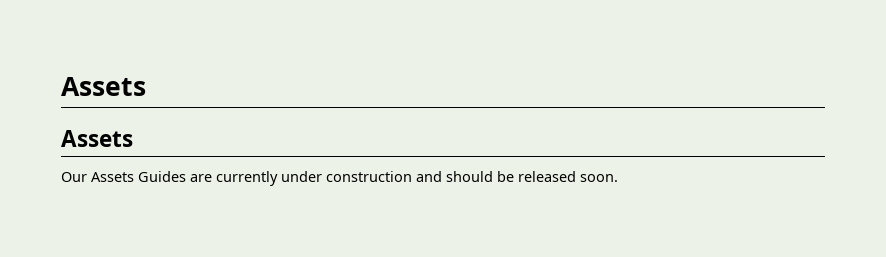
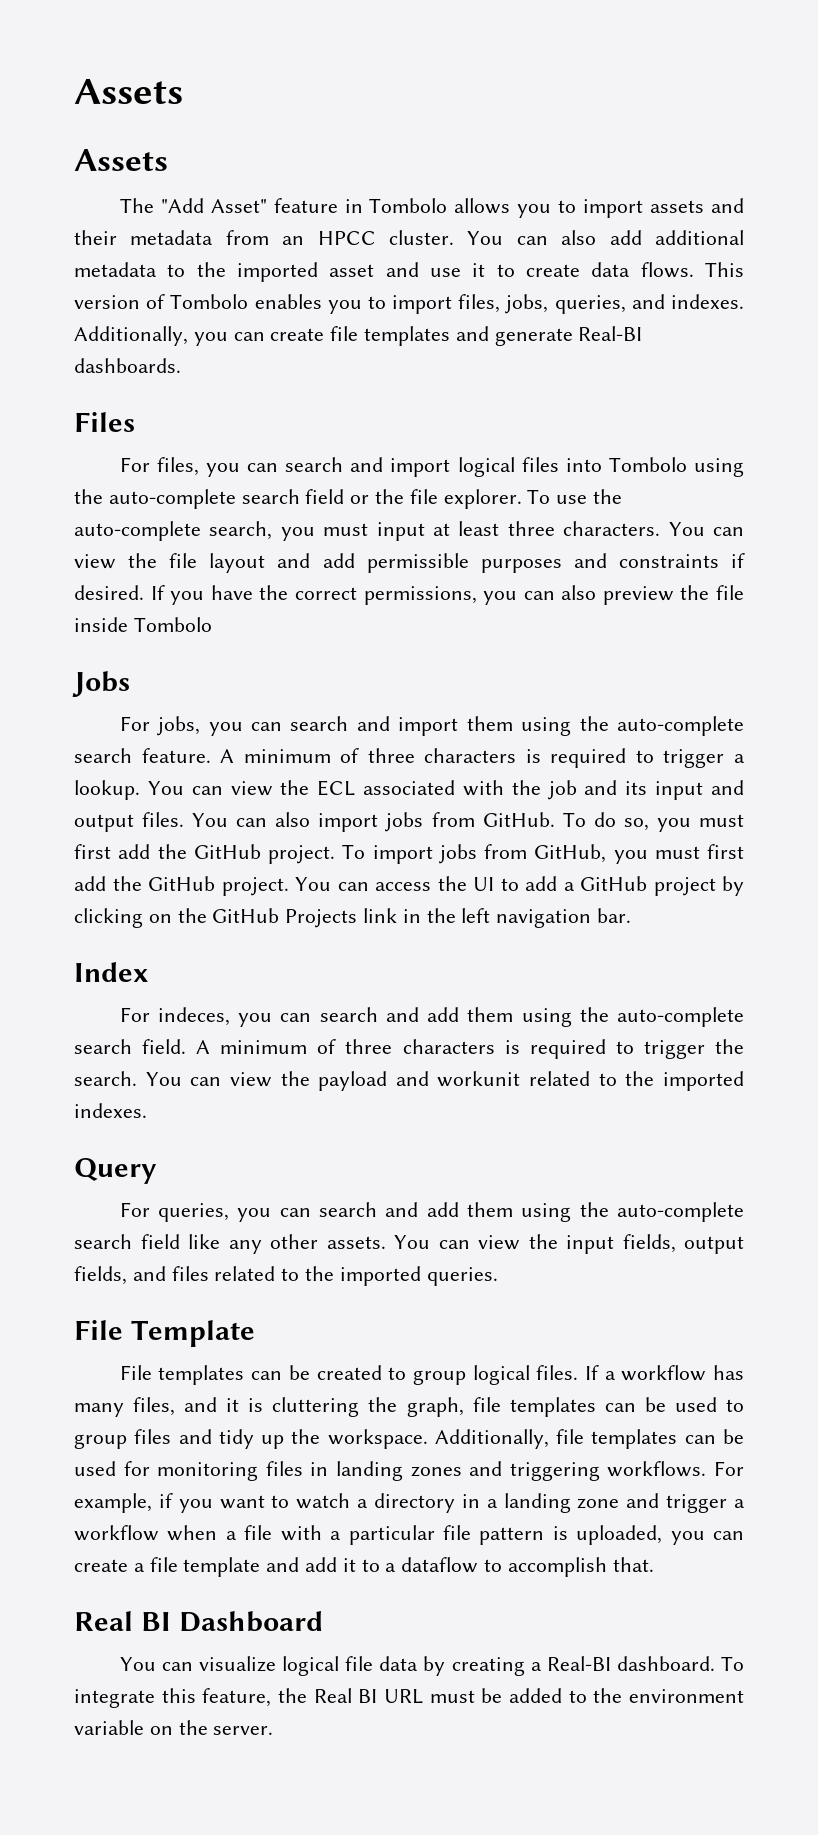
- Our Assets Guides are currently under construction and should be released soon.
+ The "Add Asset" feature in Tombolo allows you to import assets and their metadata from an HPCC cluster. You can also add additional metadata to the imported asset and use it to create data flows. This version of Tombolo enables you to import files, jobs, queries, and indexes. Additionally, you can create file templates and generate Real-BI dashboards.
+ Files
+ For files, you can search and import logical files into Tombolo using the auto-complete search field or the file explorer. To use the auto-complete search, you must input at least three characters. You can view the file layout and add permissible purposes and constraints if desired. If you have the correct permissions, you can also preview the file inside Tombolo
+ Jobs
+ For jobs, you can search and import them using the auto-complete search feature. A minimum of three characters is required to trigger a lookup. You can view the ECL associated with the job and its input and output files. You can also import jobs from GitHub. To do so, you must first add the GitHub project. To import jobs from GitHub, you must first add the GitHub project. You can access the UI to add a GitHub project by clicking on the GitHub Projects link in the left navigation bar.
+ Index
+ For indeces, you can search and add them using the auto-complete search field. A minimum of three characters is required to trigger the search. You can view the payload and workunit related to the imported indexes.
+ Query
+ For queries, you can search and add them using the auto-complete search field like any other assets. You can view the input fields, output fields, and files related to the imported queries.
+ File Template
+ File templates can be created to group logical files. If a workflow has many files, and it is cluttering the graph, file templates can be used to group files and tidy up the workspace. Additionally, file templates can be used for monitoring files in landing zones and triggering workflows. For example, if you want to watch a directory in a landing zone and trigger a workflow when a file with a particular file pattern is uploaded, you can create a file template and add it to a dataflow to accomplish that.
+ Real BI Dashboard
+ You can visualize logical file data by creating a Real-BI dashboard. To integrate this feature, the Real BI URL must be added to the environment variable on the server.

